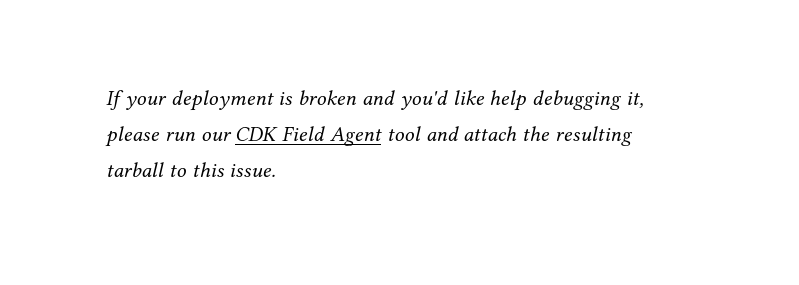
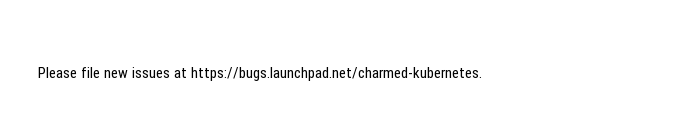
- If your deployment is broken and you'd like help debugging it, please run our CDK Field Agent tool and attach the resulting tarball to this issue.
+ Please file new issues at https://bugs.launchpad.net/charmed-kubernetes.

